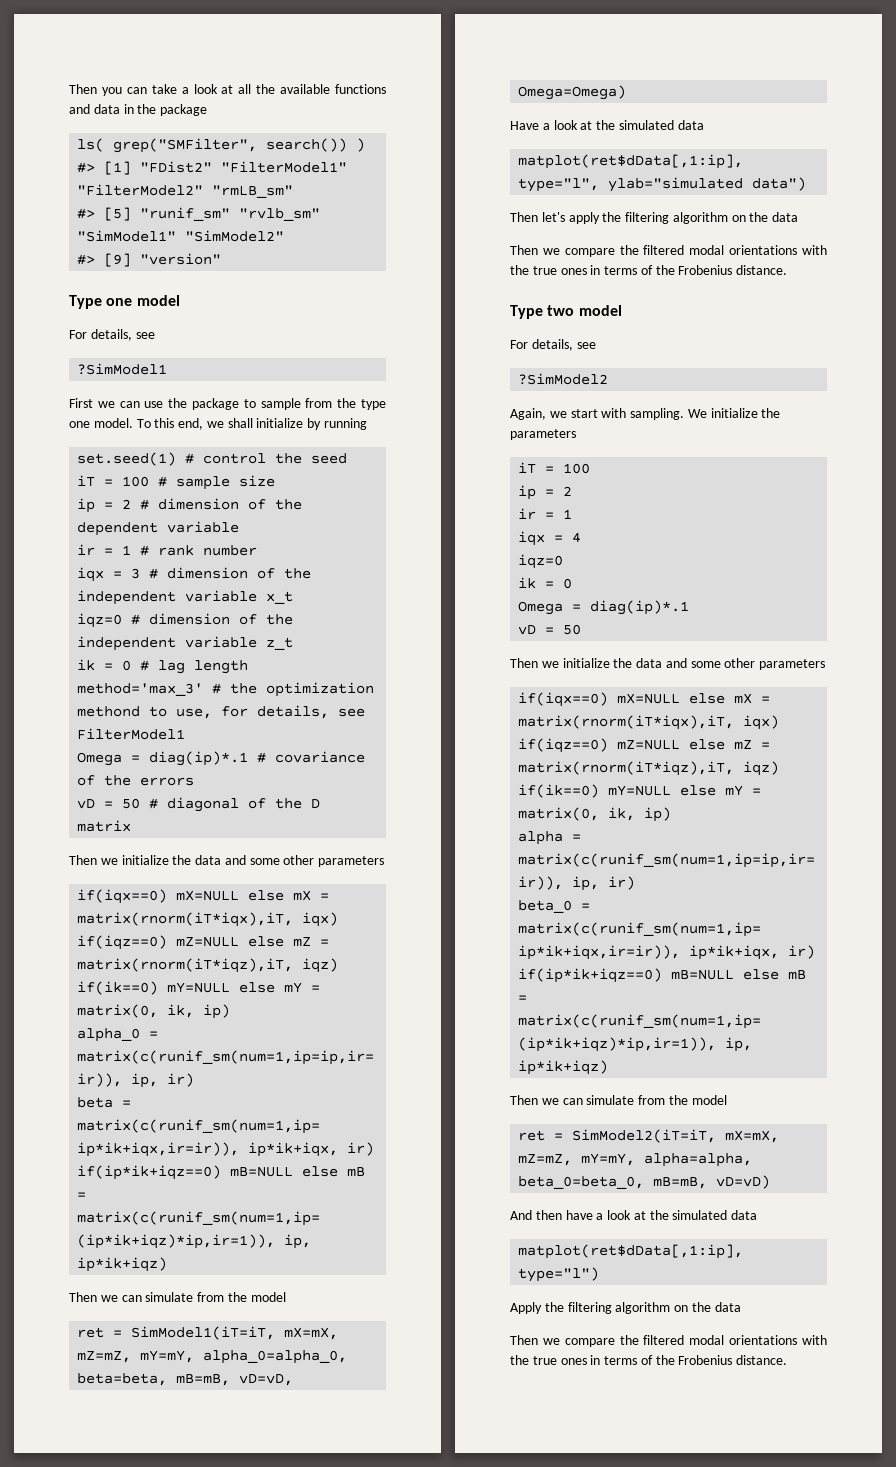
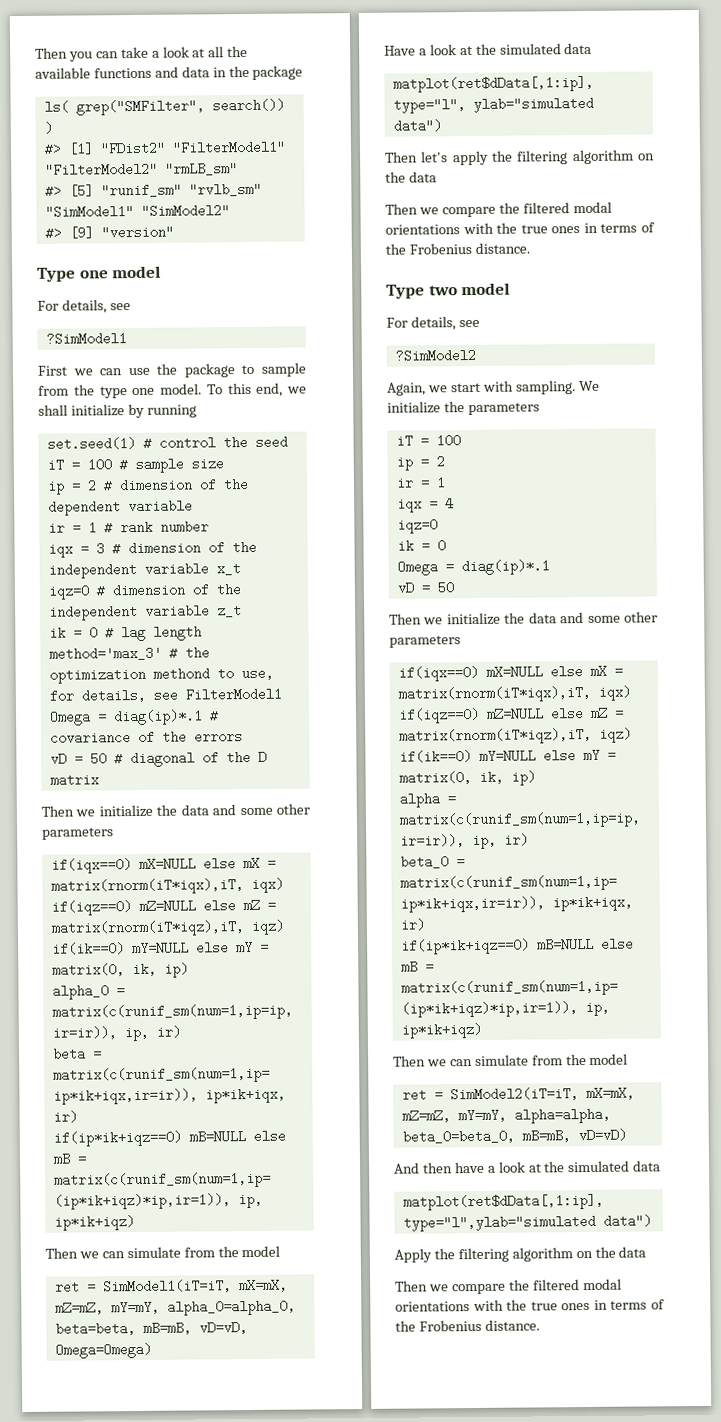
- matplot(ret$dData[,1:ip], type="l")
+ matplot(ret$dData[,1:ip], type="l",ylab="simulated data")

